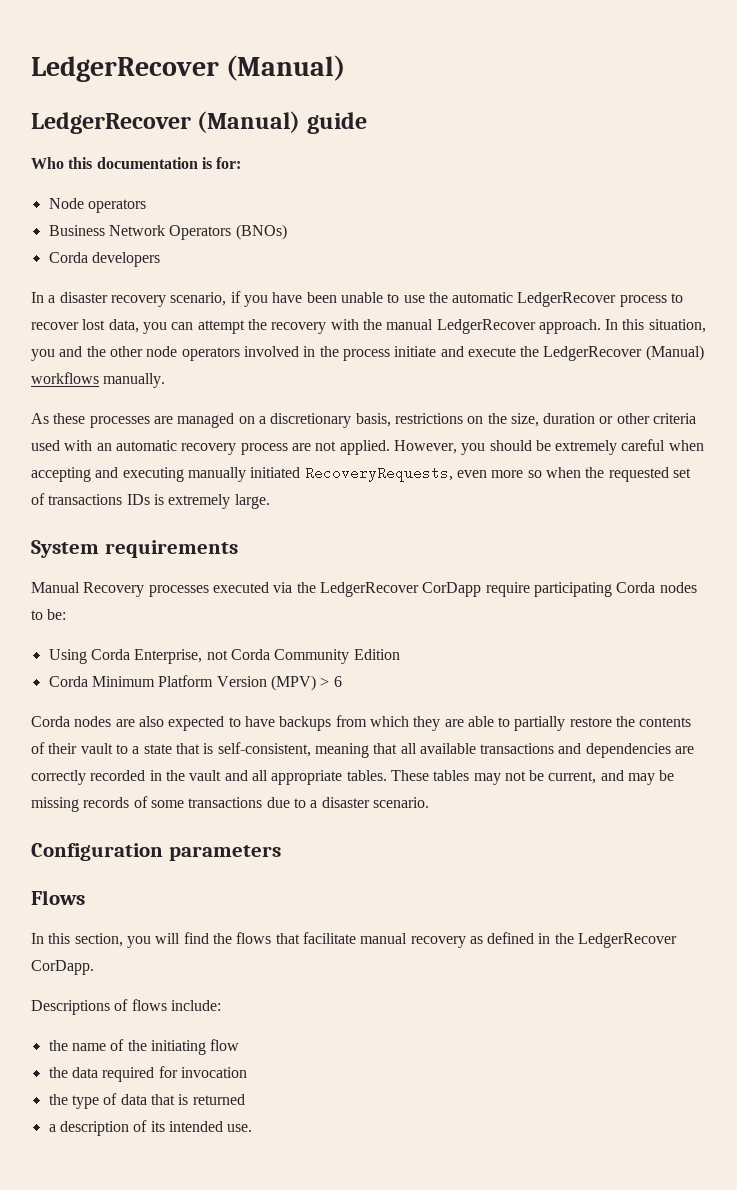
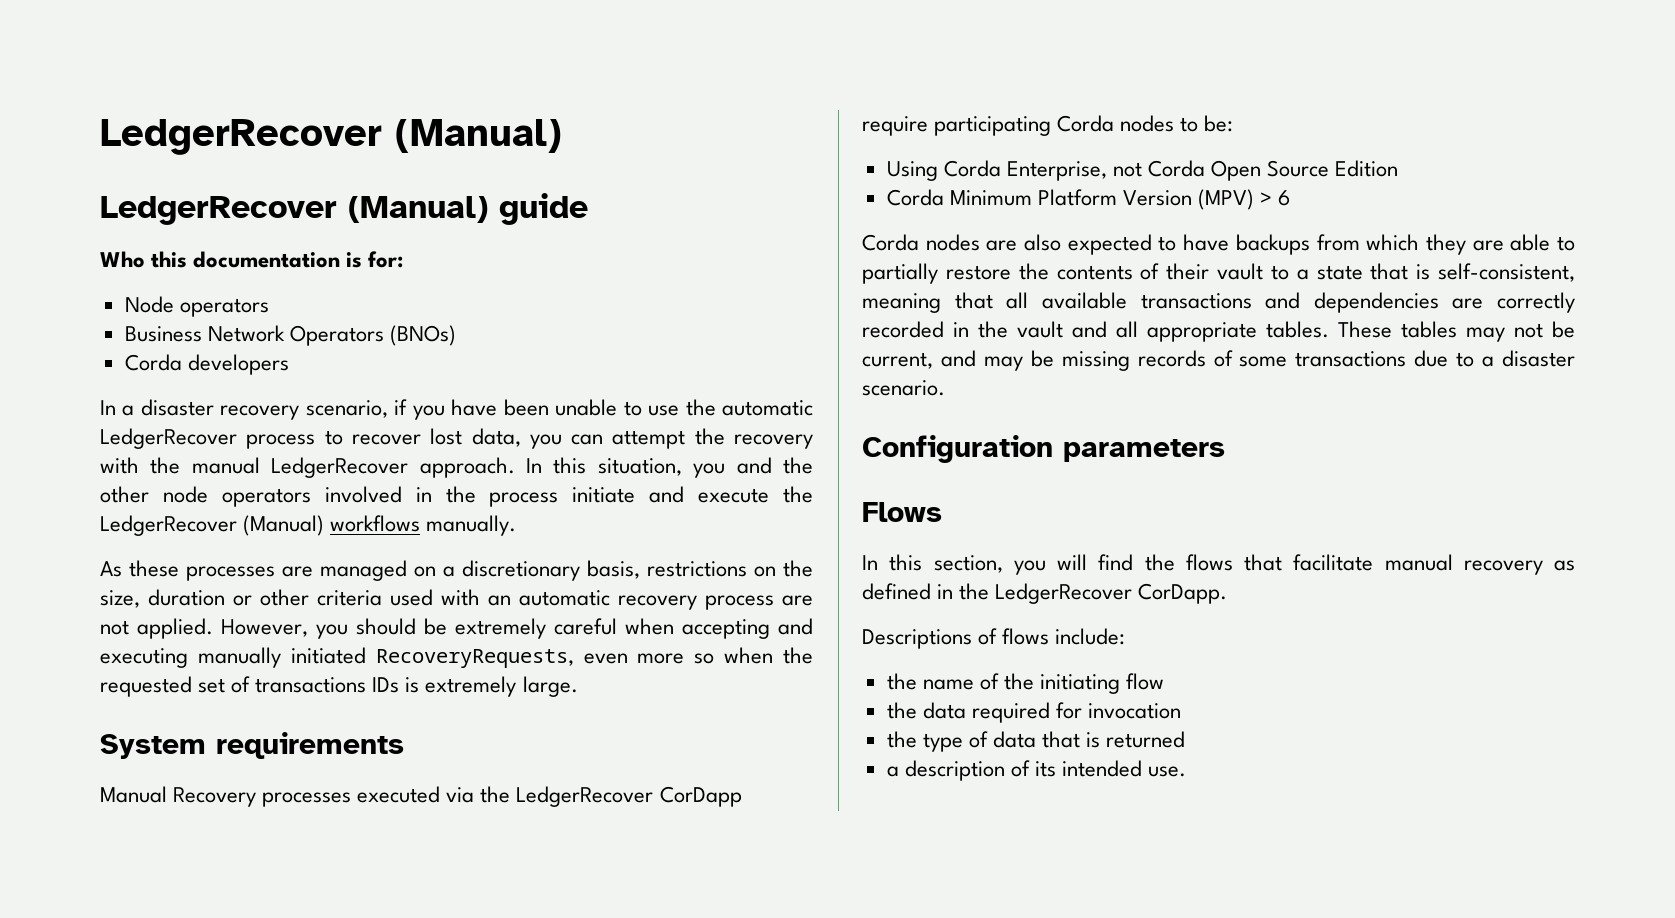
- Using Corda Enterprise, not Corda Community Edition
+ Using Corda Enterprise, not Corda Open Source Edition

